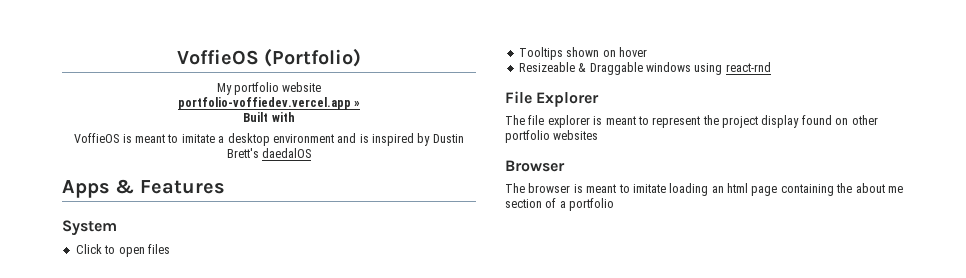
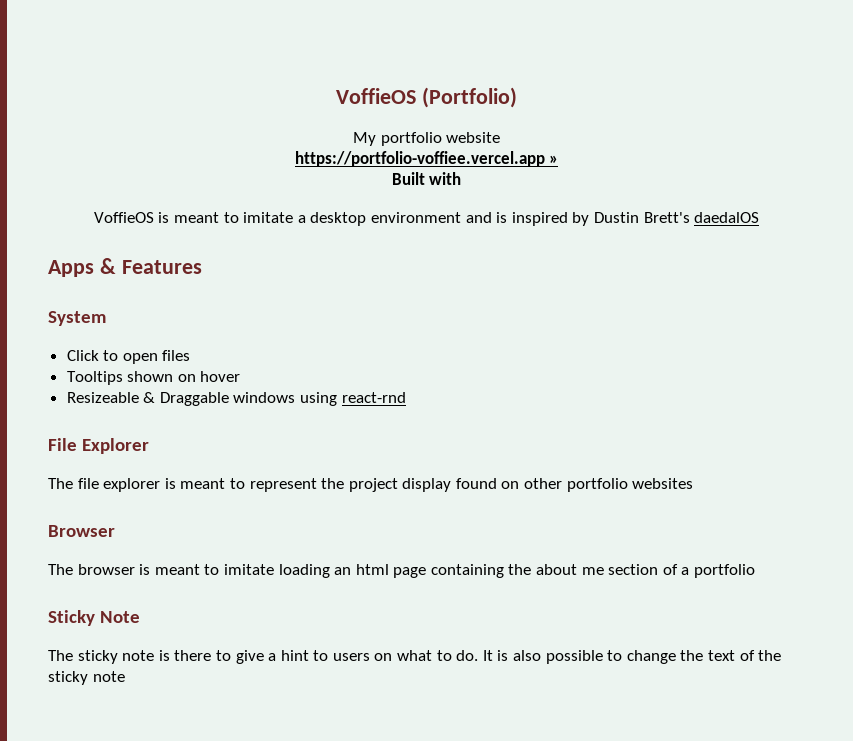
- portfolio-voffiedev.vercel.app »
+ https://portfolio-voffiee.vercel.app »
+ Sticky Note
+ The sticky note is there to give a hint to users on what to do. It is also possible to change the text of the sticky note

